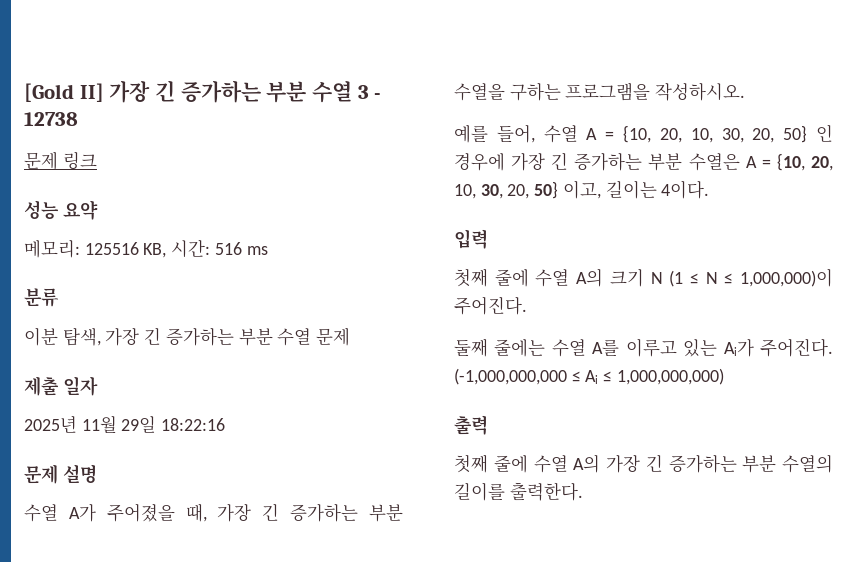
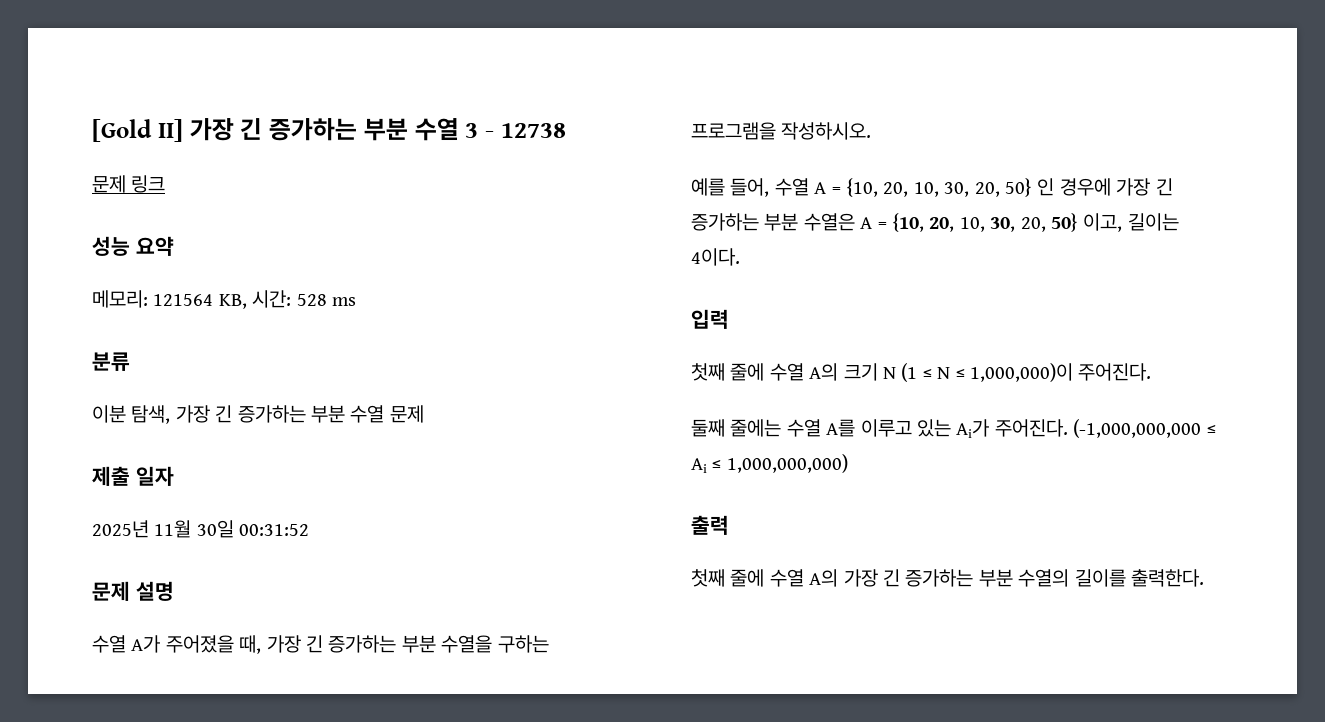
- 메모리: 125516 KB, 시간: 516 ms
+ 메모리: 121564 KB, 시간: 528 ms
- 2025년 11월 29일 18:22:16
+ 2025년 11월 30일 00:31:52

